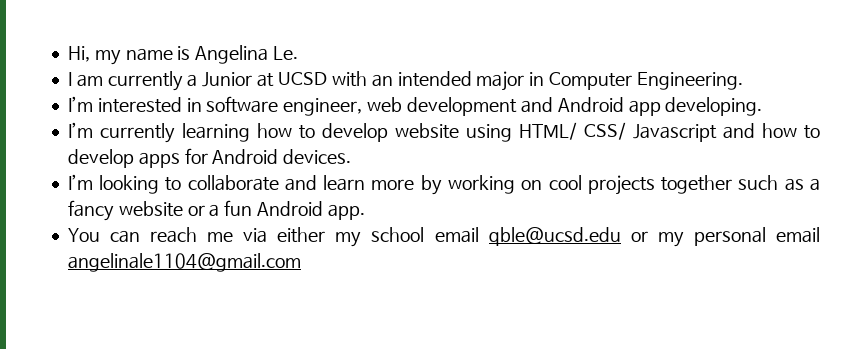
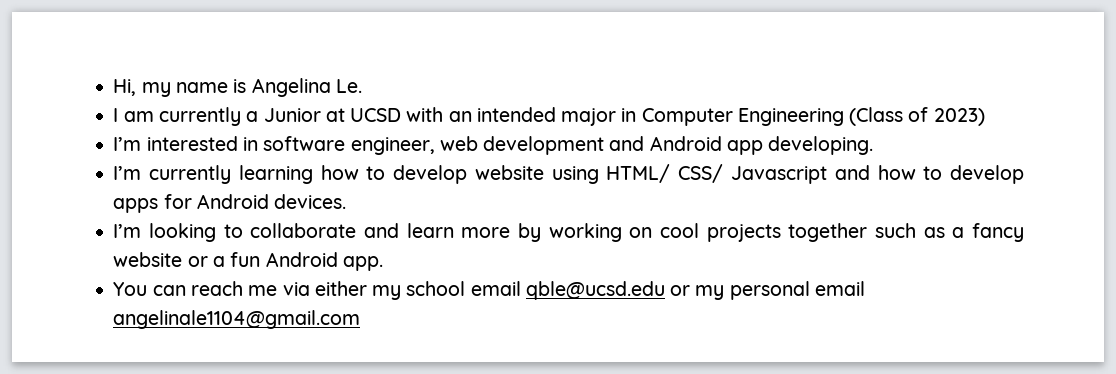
- I am currently a Junior at UCSD with an intended major in Computer Engineering.
+ I am currently a Junior at UCSD with an intended major in Computer Engineering (Class of 2023)

